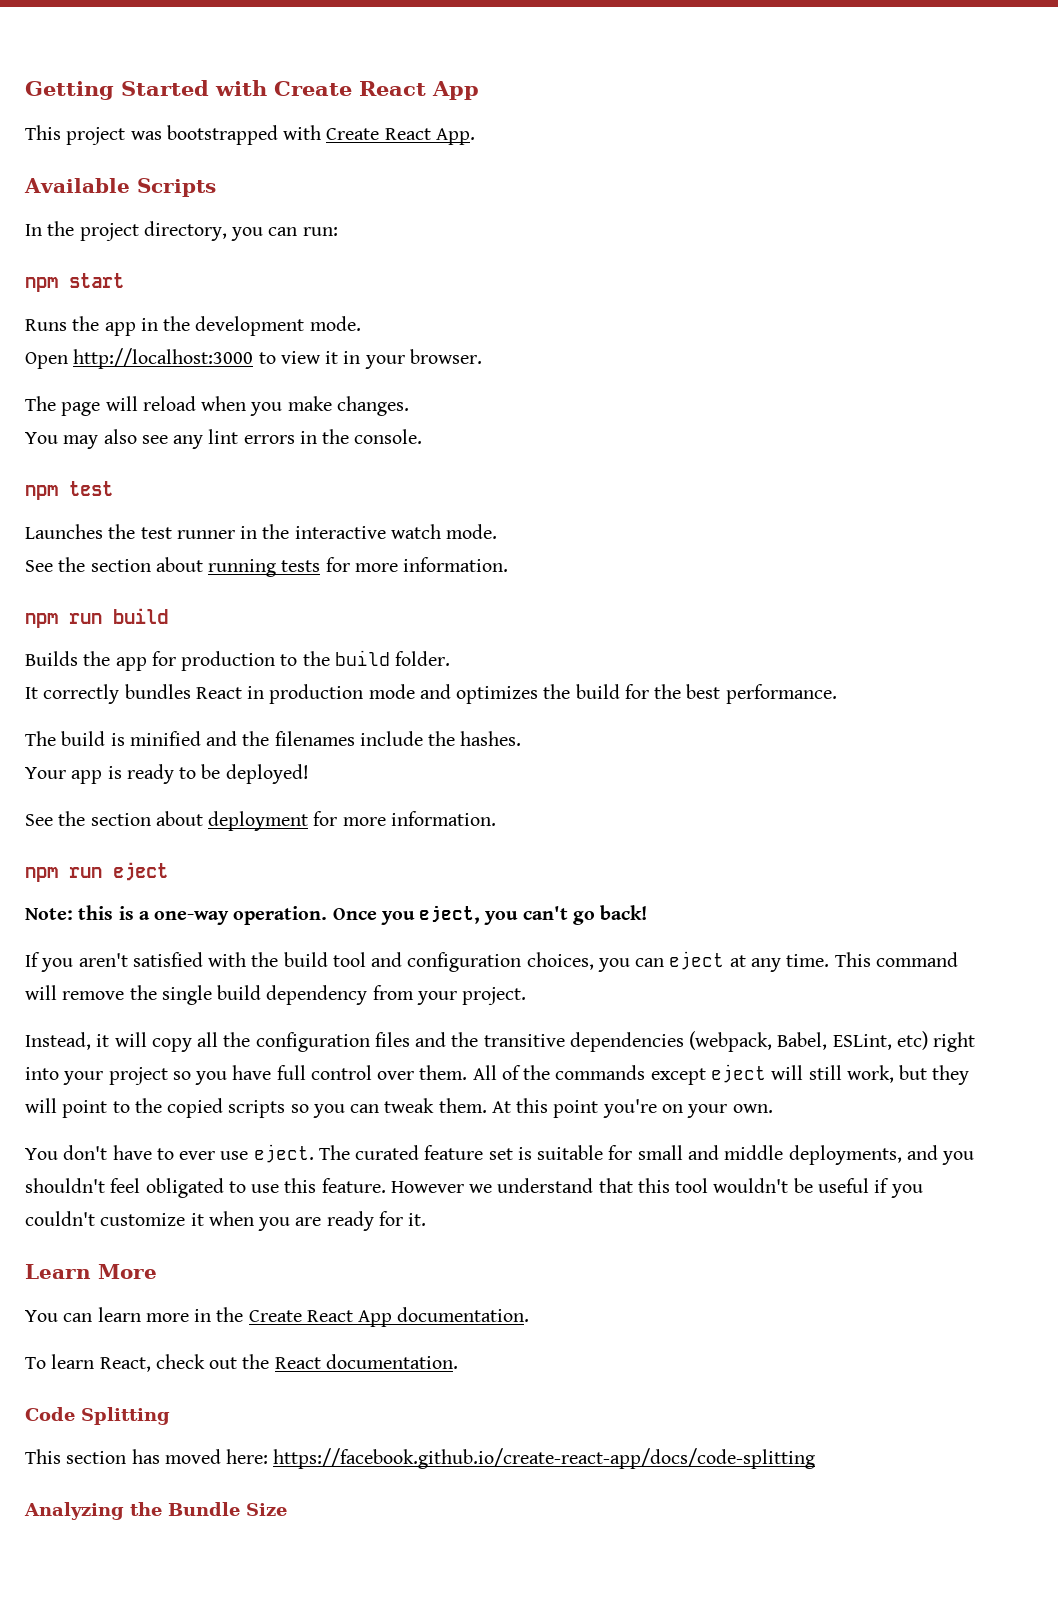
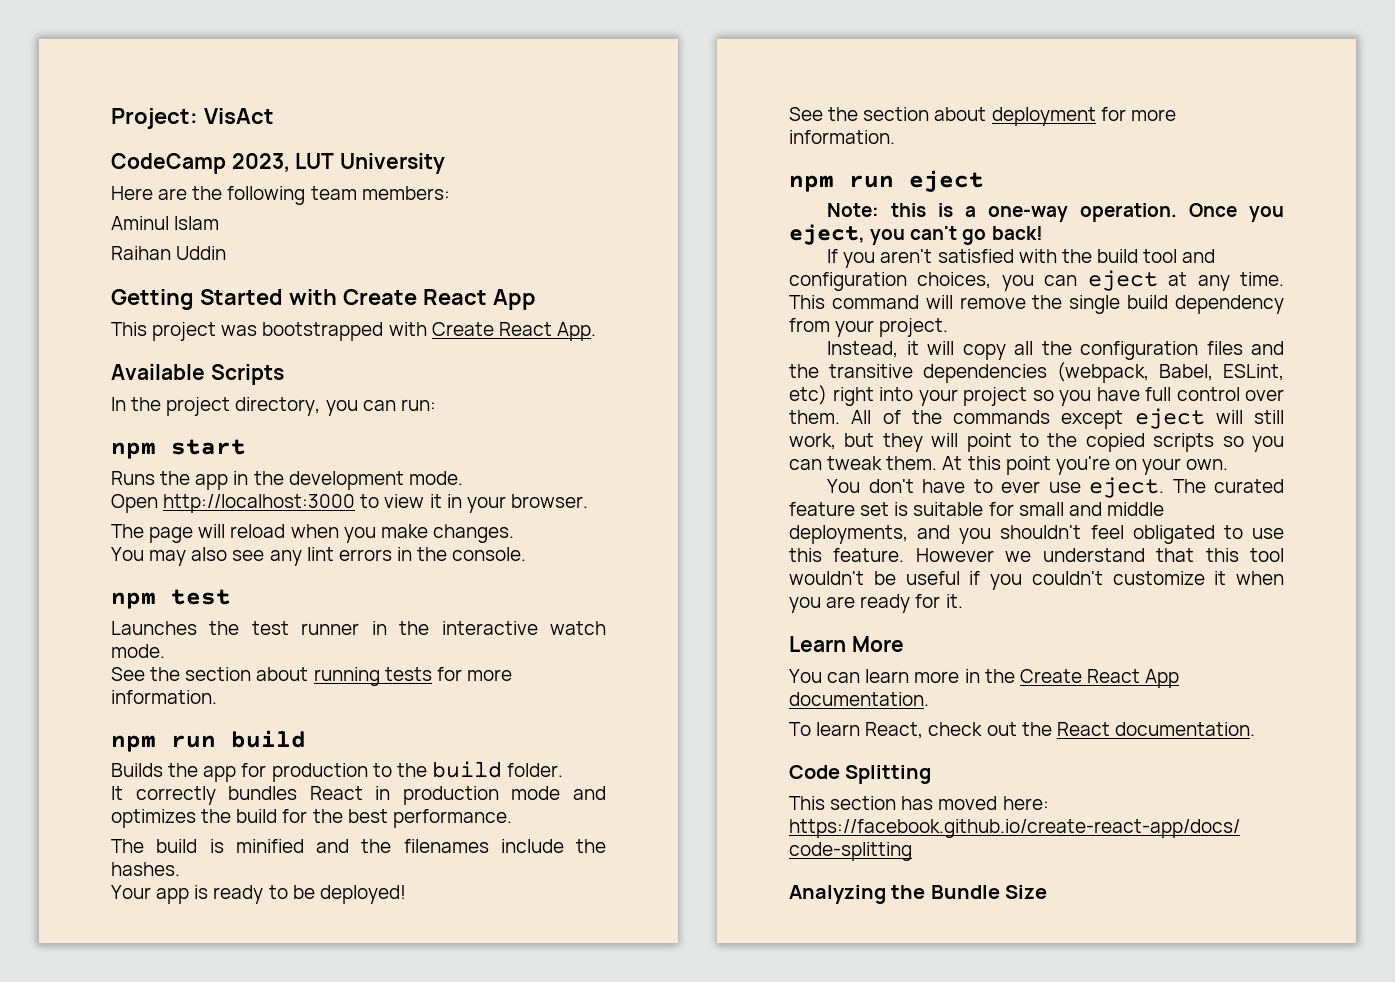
+ Project: VisAct
+ CodeCamp 2023, LUT University
+ Here are the following team members:
+ Aminul Islam
+ Raihan Uddin

